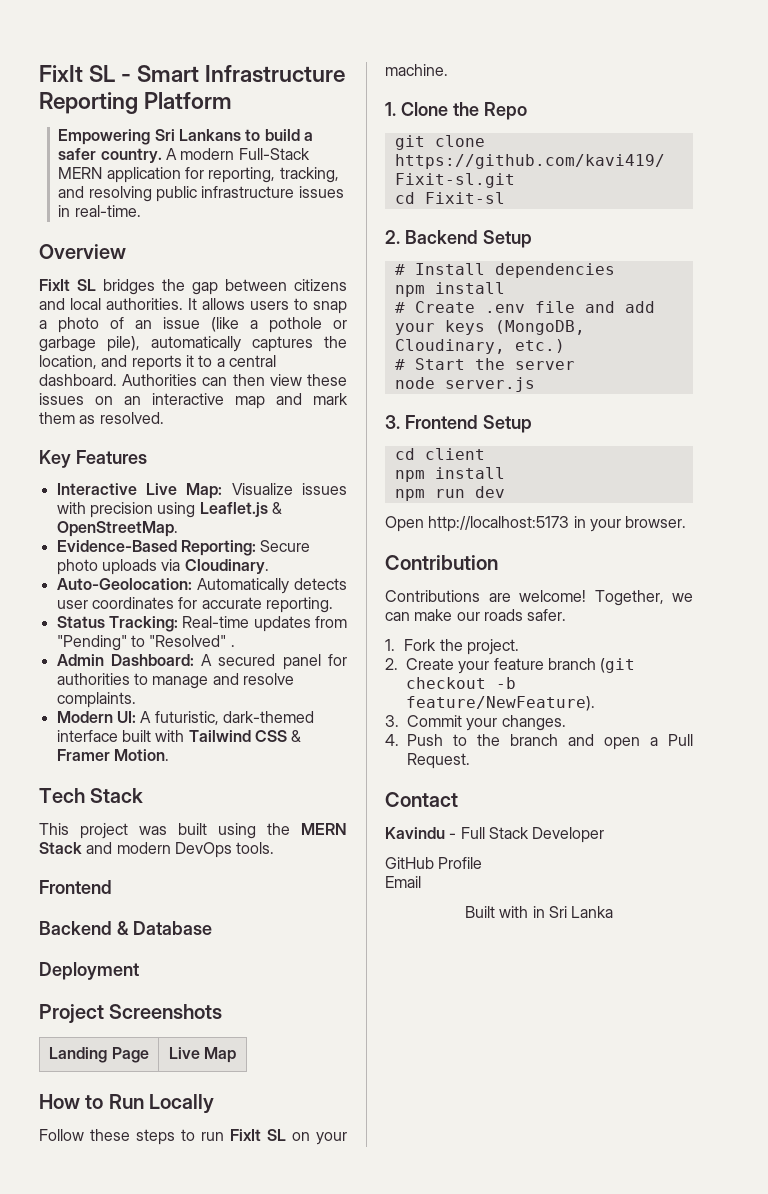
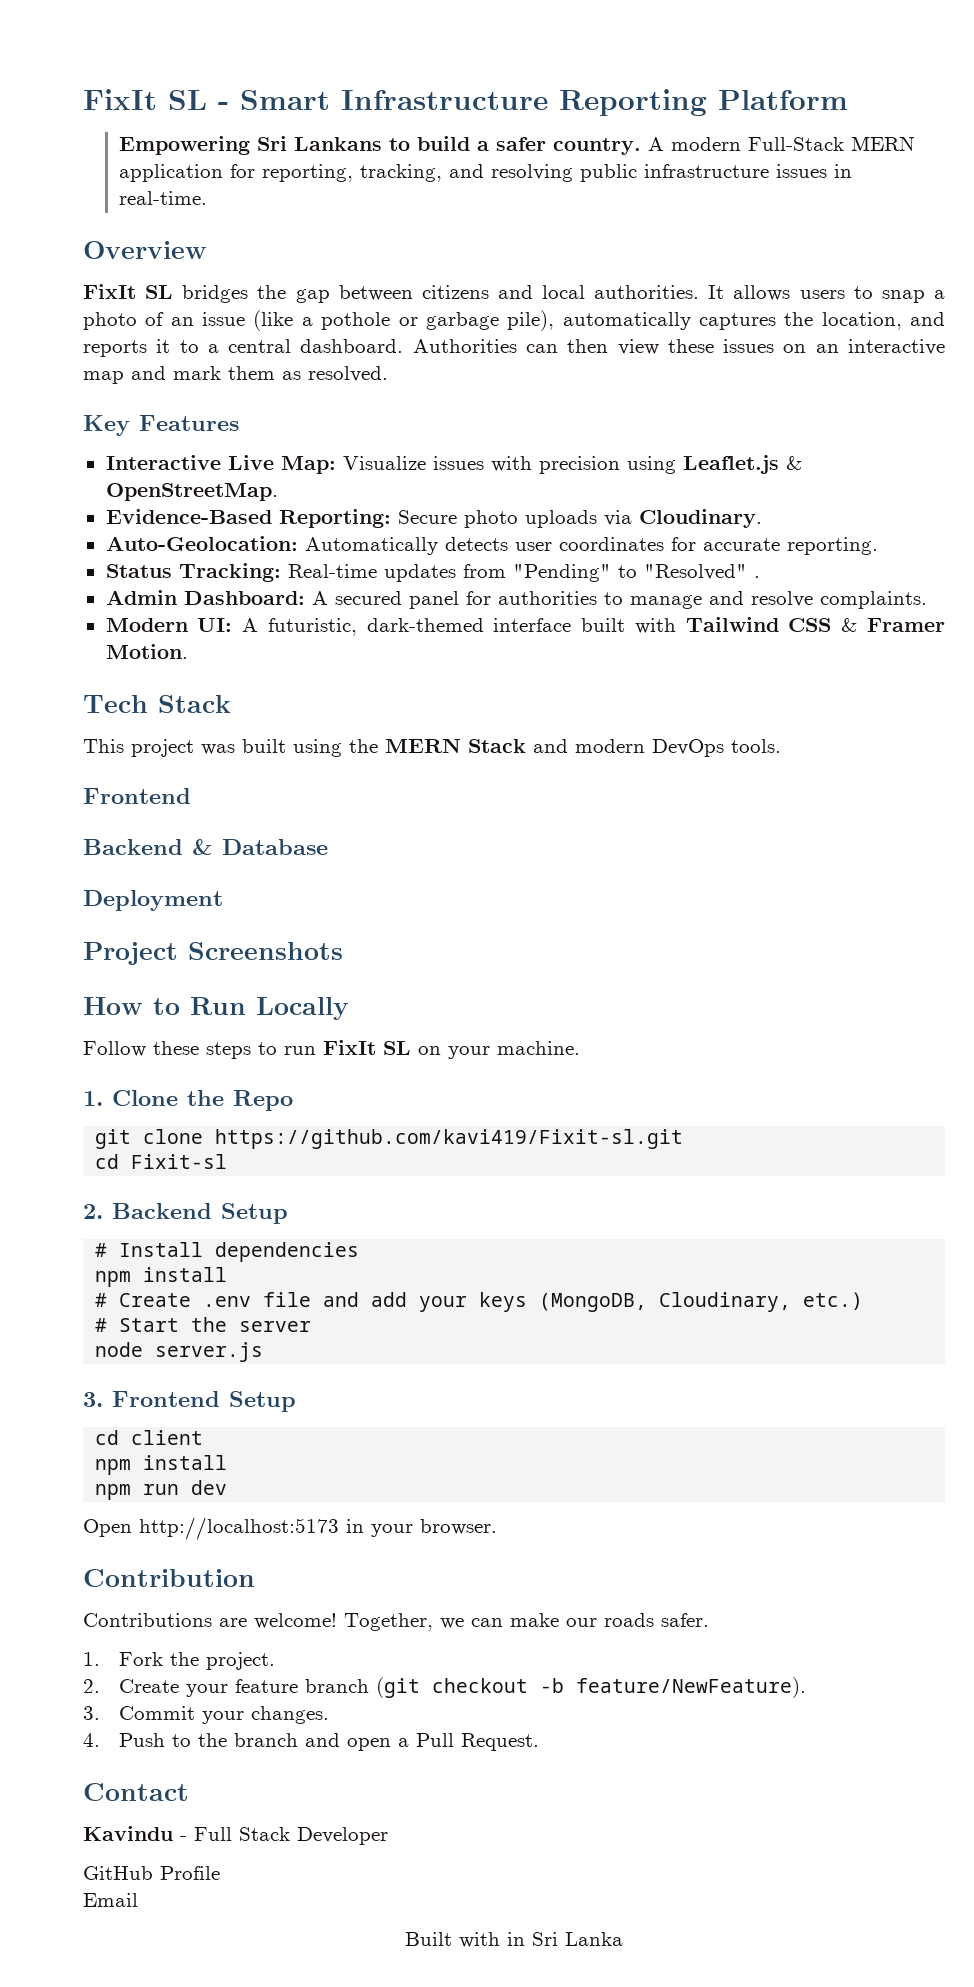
- Landing Page | Live Map

